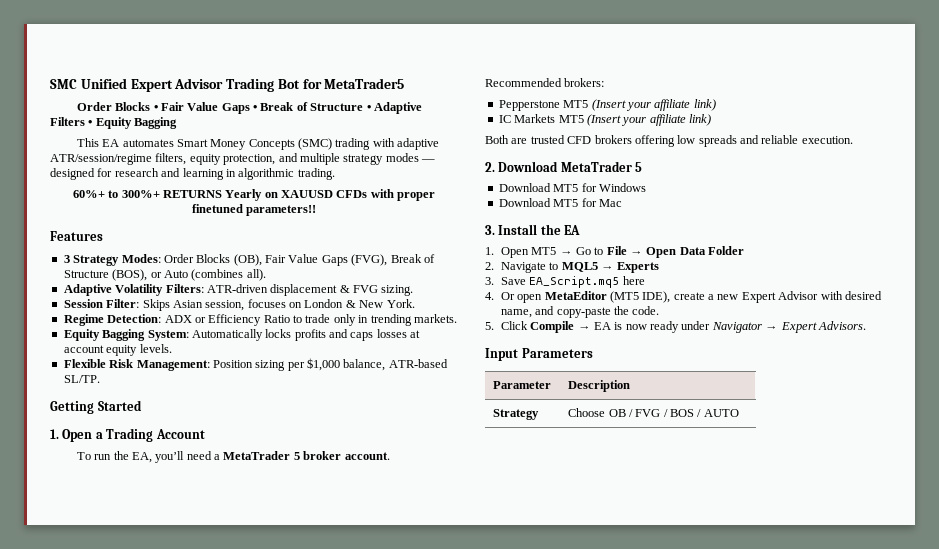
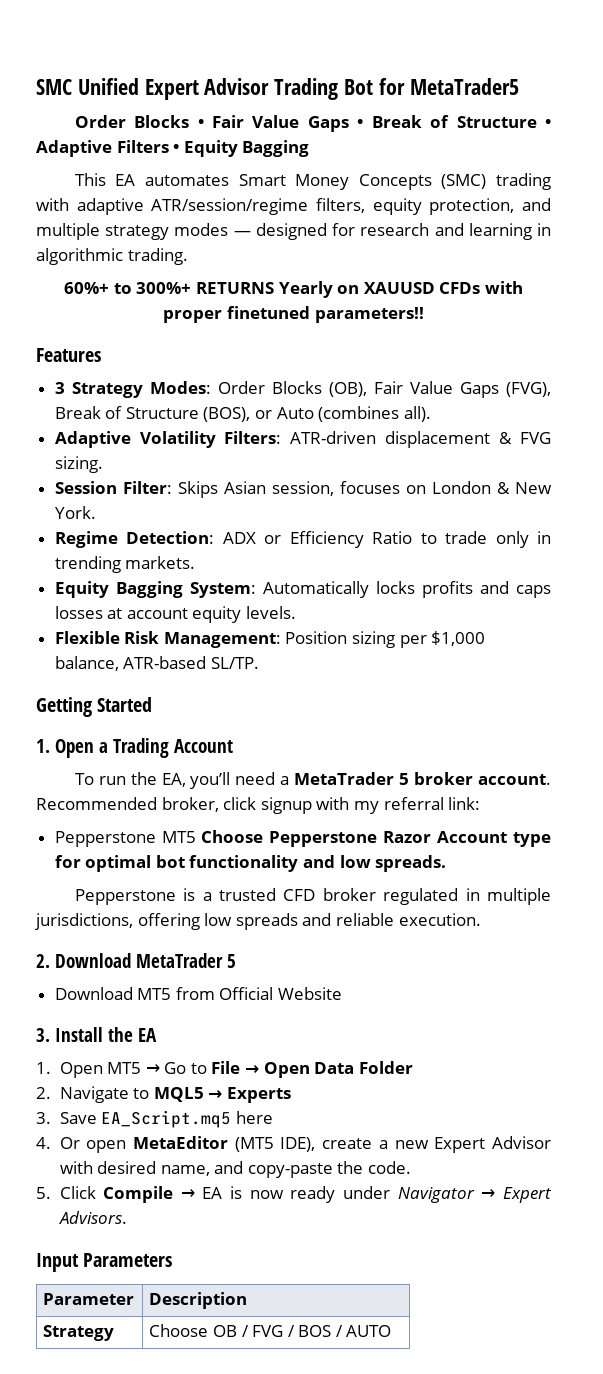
- Recommended brokers:
- Pepperstone MT5 (Insert your affiliate link)
- IC Markets MT5 (Insert your affiliate link)
- Both are trusted CFD brokers offering low spreads and reliable execution.
+ Recommended broker, click signup with my referral link:
+ Pepperstone MT5 Choose Pepperstone Razor Account type for optimal bot functionality and low spreads.
+ Pepperstone is a trusted CFD broker regulated in multiple jurisdictions, offering low spreads and reliable execution.
- Download MT5 for Windows
- Download MT5 for Mac
+ Download MT5 from Official Website

